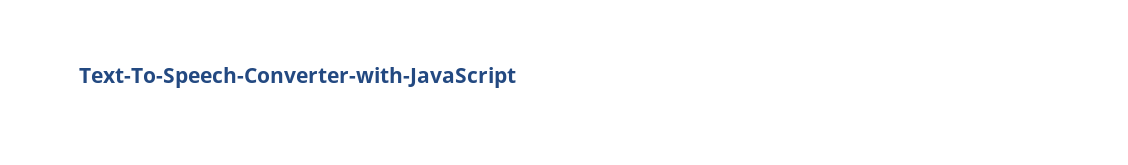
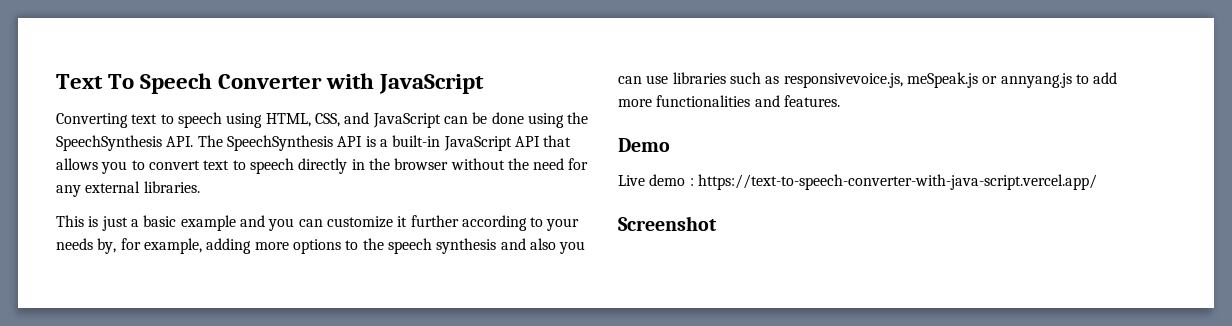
- Text-To-Speech-Converter-with-JavaScript
+ Text To Speech Converter with JavaScript
+ Converting text to speech using HTML, CSS, and JavaScript can be done using the SpeechSynthesis API. The SpeechSynthesis API is a built-in JavaScript API that allows you to convert text to speech directly in the browser without the need for any external libraries.
+ This is just a basic example and you can customize it further according to your needs by, for example, adding more options to the speech synthesis and also you can use libraries such as responsivevoice.js, meSpeak.js or annyang.js to add more functionalities and features.
+ Demo
+ Live demo : https://text-to-speech-converter-with-java-script.vercel.app/
+ Screenshot

